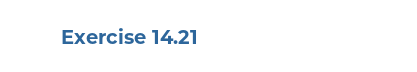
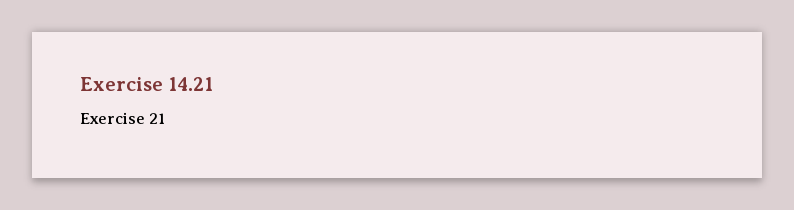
+ Exercise 21

